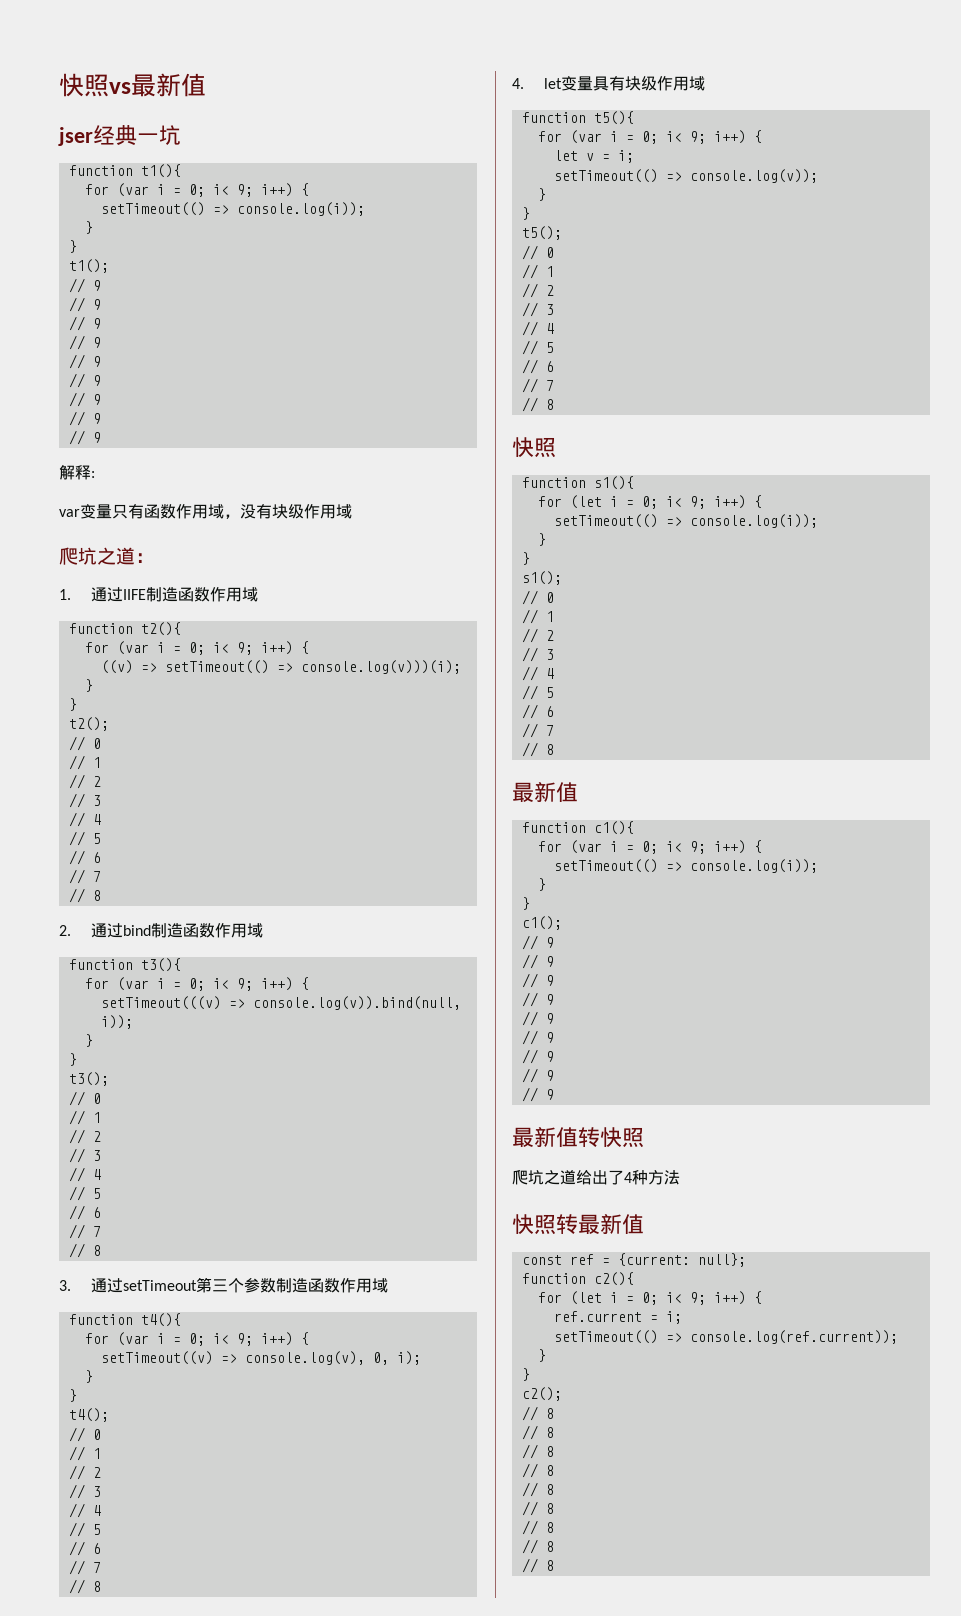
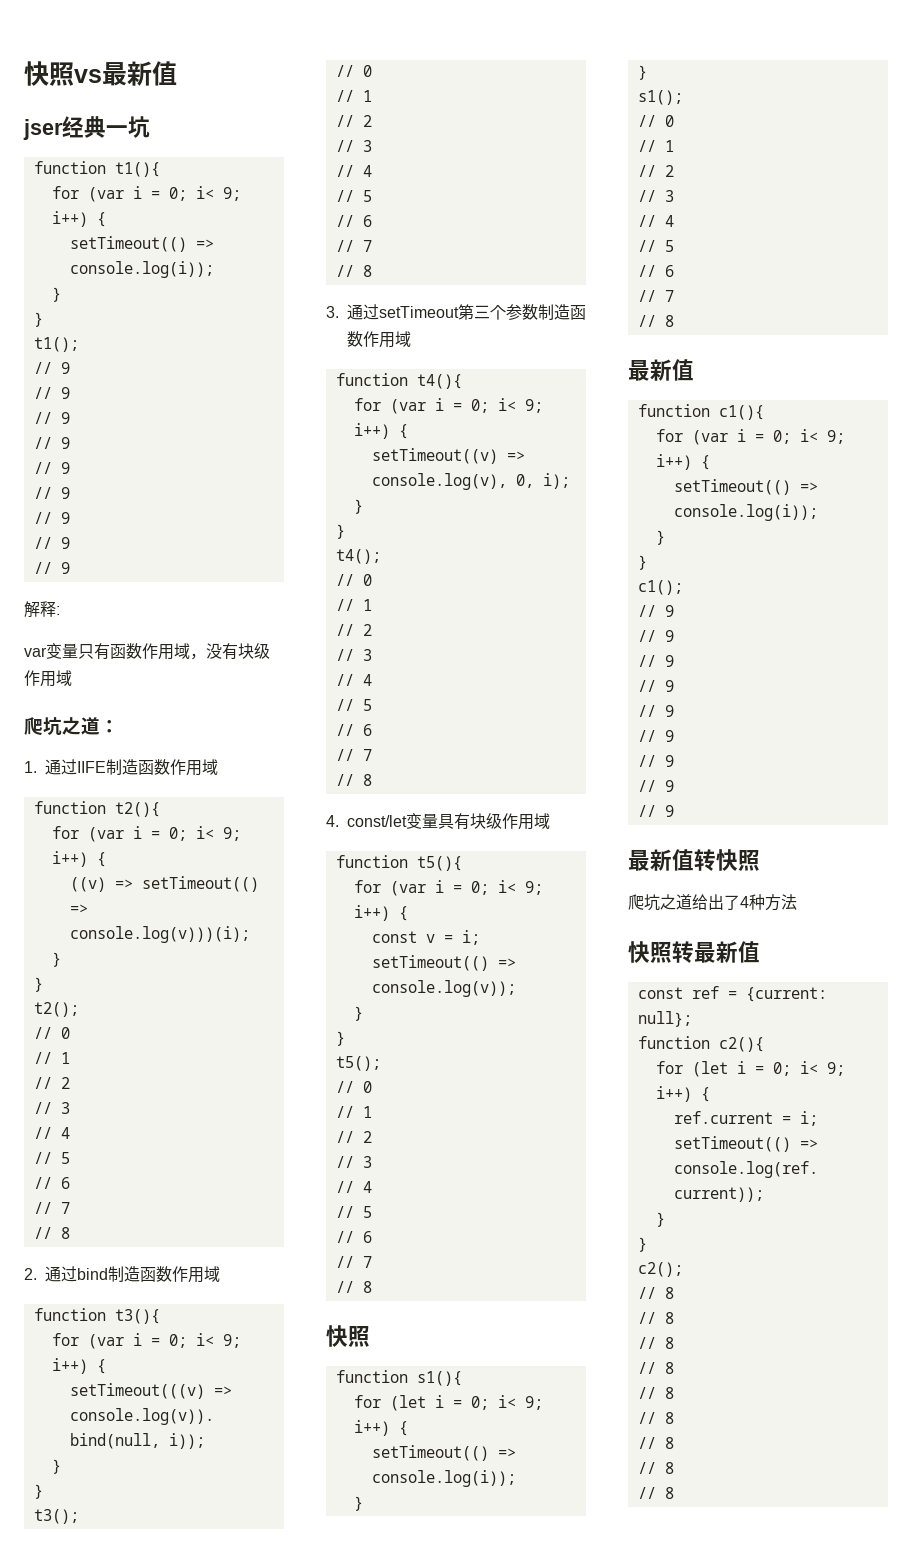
- 4. let变量具有块级作用域
+ 4. const/let变量具有块级作用域
- let v = i;
+ const v = i;

